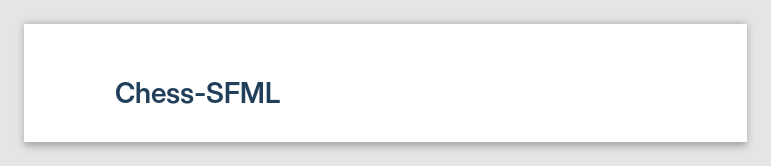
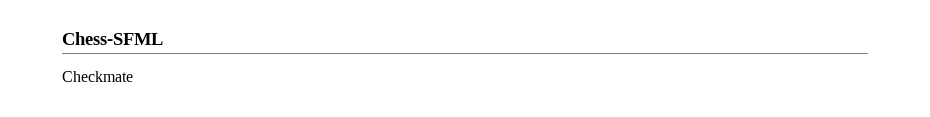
+ Checkmate

